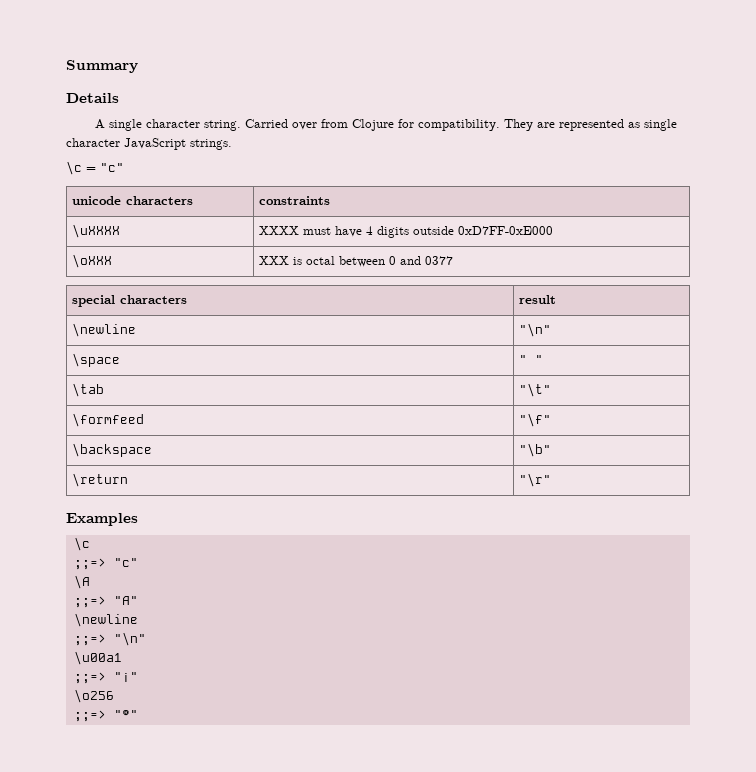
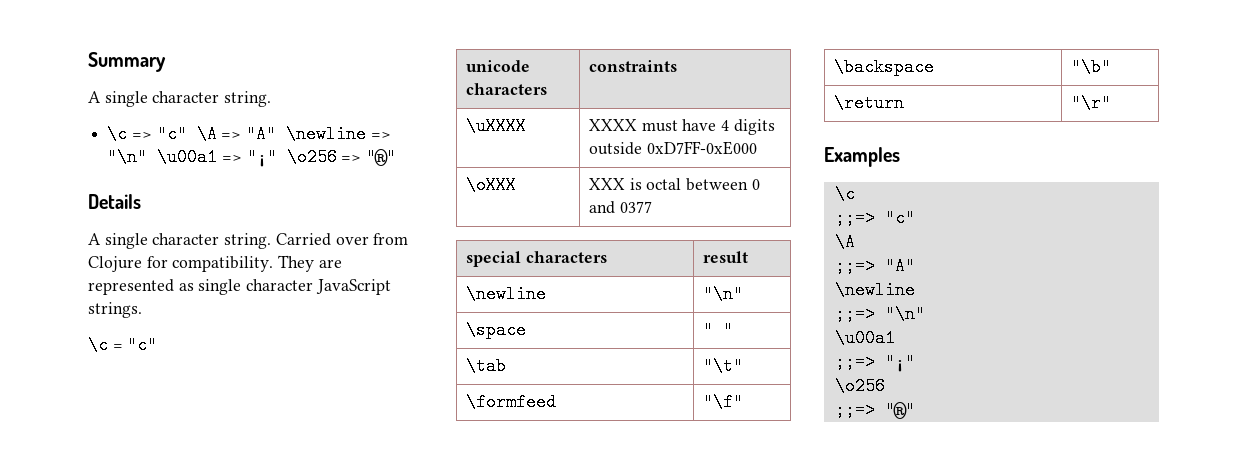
  Summary
+ A single character string.
+ \c => "c" \A => "A" \newline => "\n" \u00a1 => "¡" \o256 => "®"

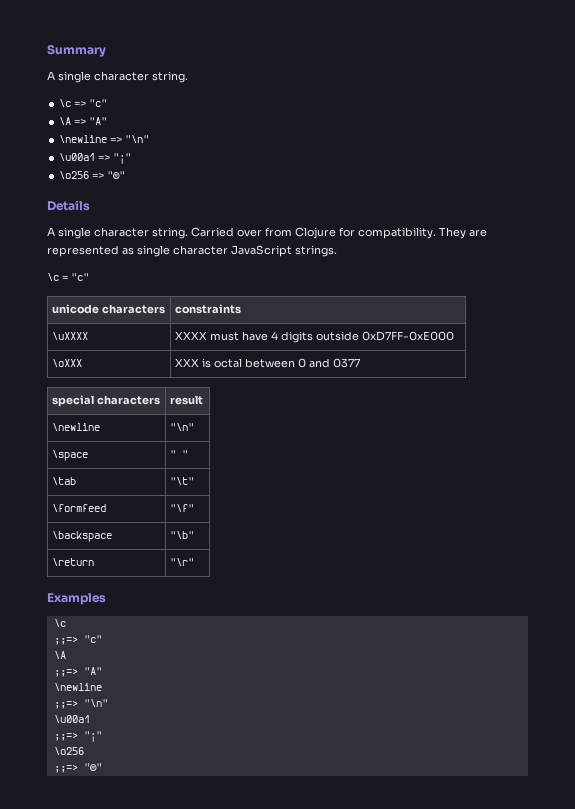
- \c => "c" \A => "A" \newline => "\n" \u00a1 => "¡" \o256 => "®"
+ \c => "c"
+ \A => "A"
+ \newline => "\n"
+ \u00a1 => "¡"
+ \o256 => "®"

